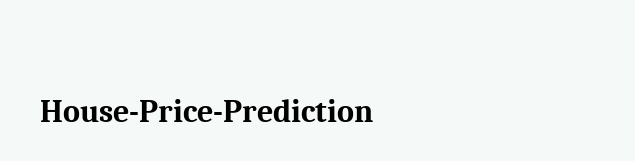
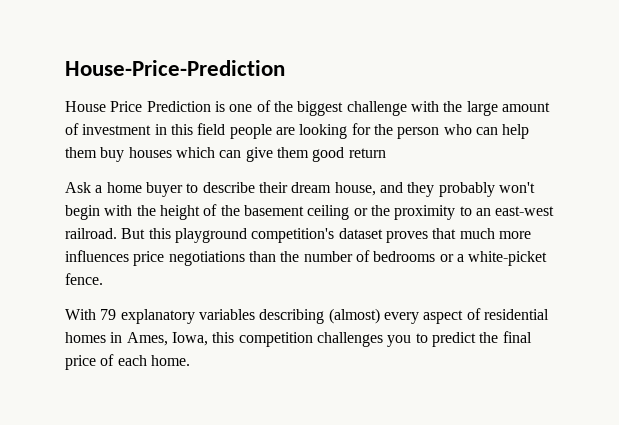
+ House Price Prediction is one of the biggest challenge with the large amount of investment in this field people are looking for the person who can help them buy houses which can give them good return
+ Ask a home buyer to describe their dream house, and they probably won't begin with the height of the basement ceiling or the proximity to an east-west railroad. But this playground competition's dataset proves that much more influences price negotiations than the number of bedrooms or a white-picket fence.
+ With 79 explanatory variables describing (almost) every aspect of residential homes in Ames, Iowa, this competition challenges you to predict the final price of each home.

